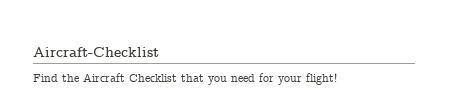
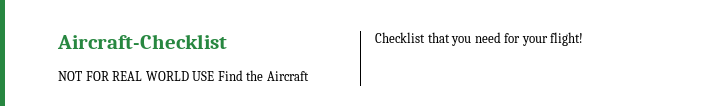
- Find the Aircraft Checklist that you need for your flight!
+ NOT FOR REAL WORLD USE Find the Aircraft Checklist that you need for your flight!

